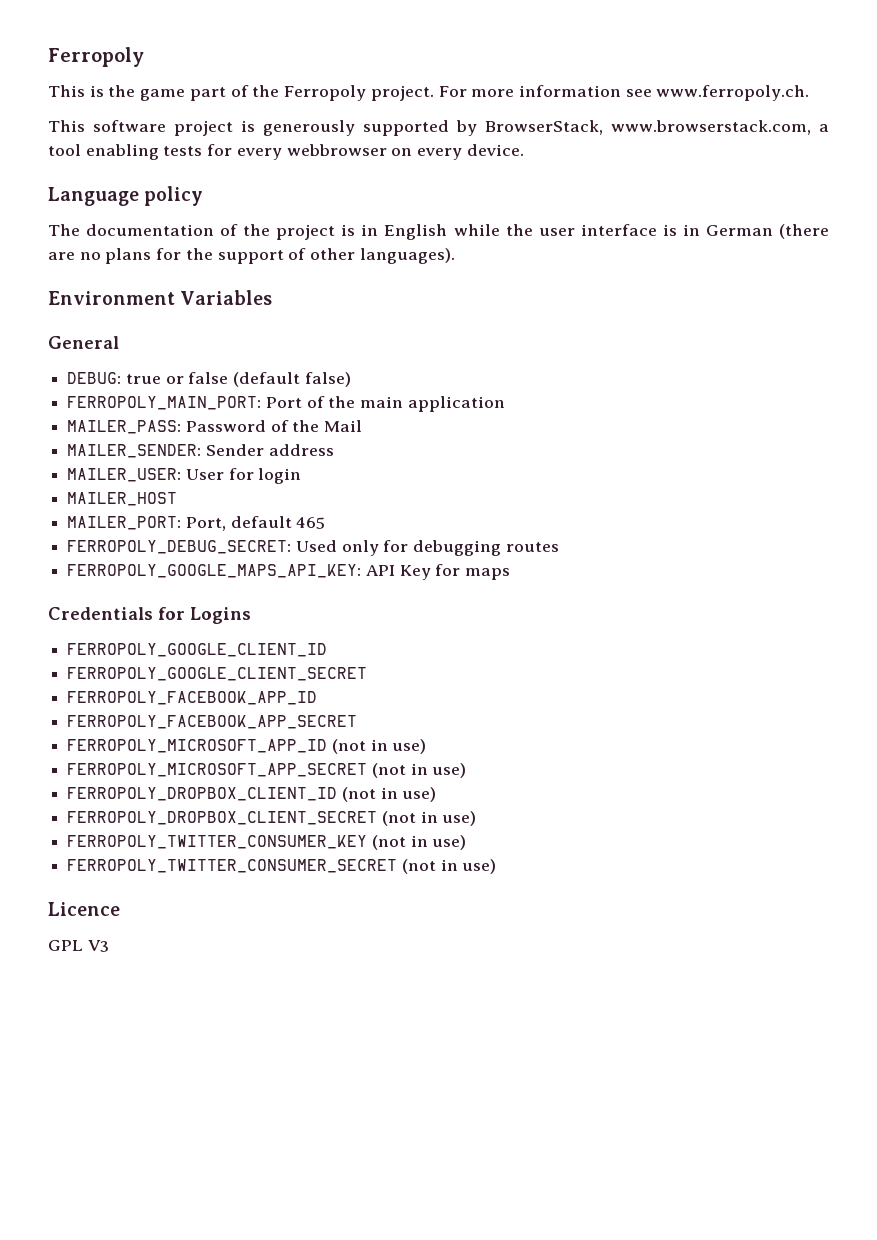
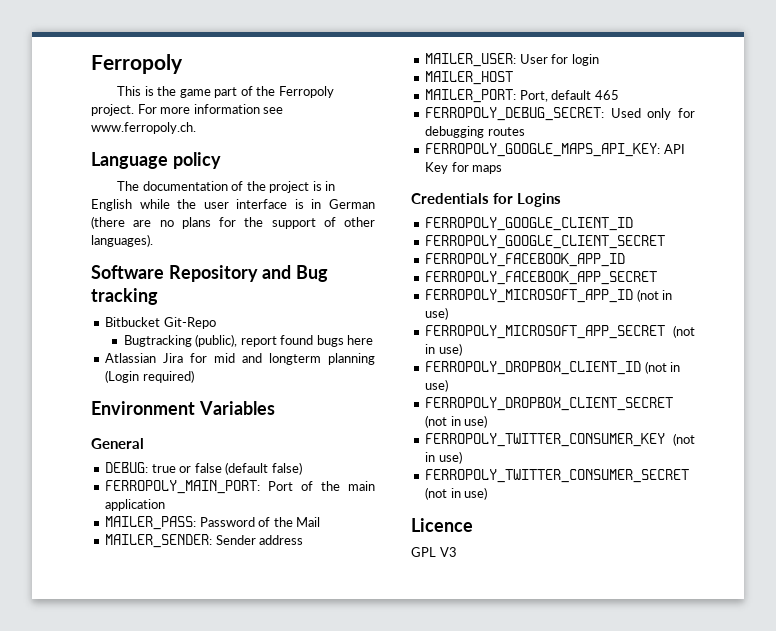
- This software project is generously supported by BrowserStack, www.browserstack.com, a tool enabling tests for every webbrowser on every device.
+ Software Repository and Bug tracking
+ Bitbucket Git-Repo
+ Bugtracking (public), report found bugs here
+ Atlassian Jira for mid and longterm planning (Login required)

